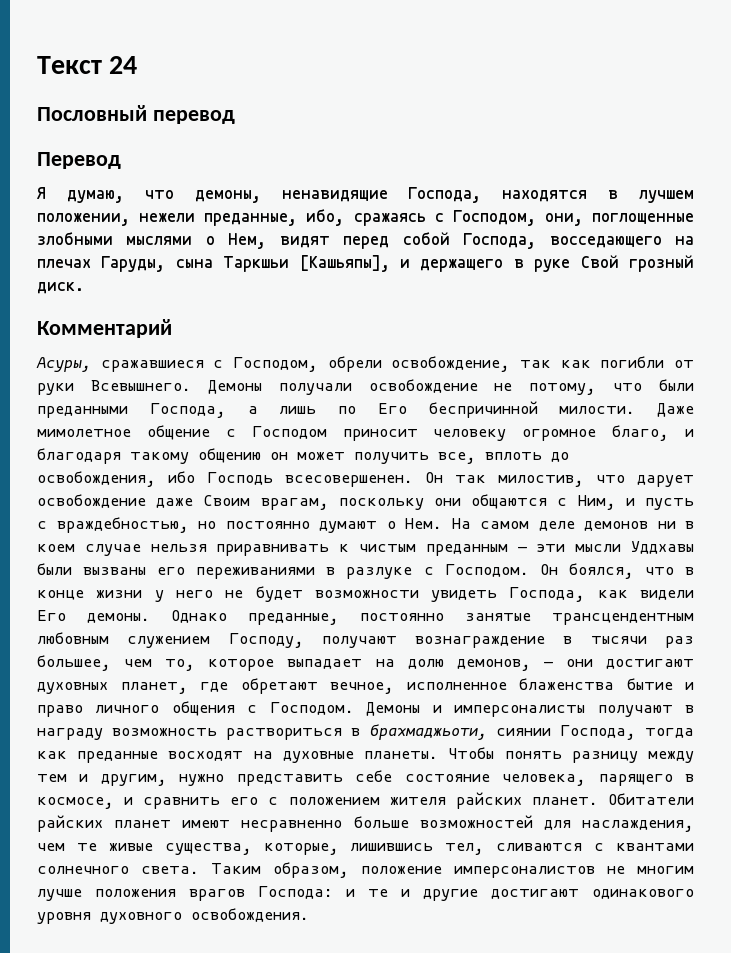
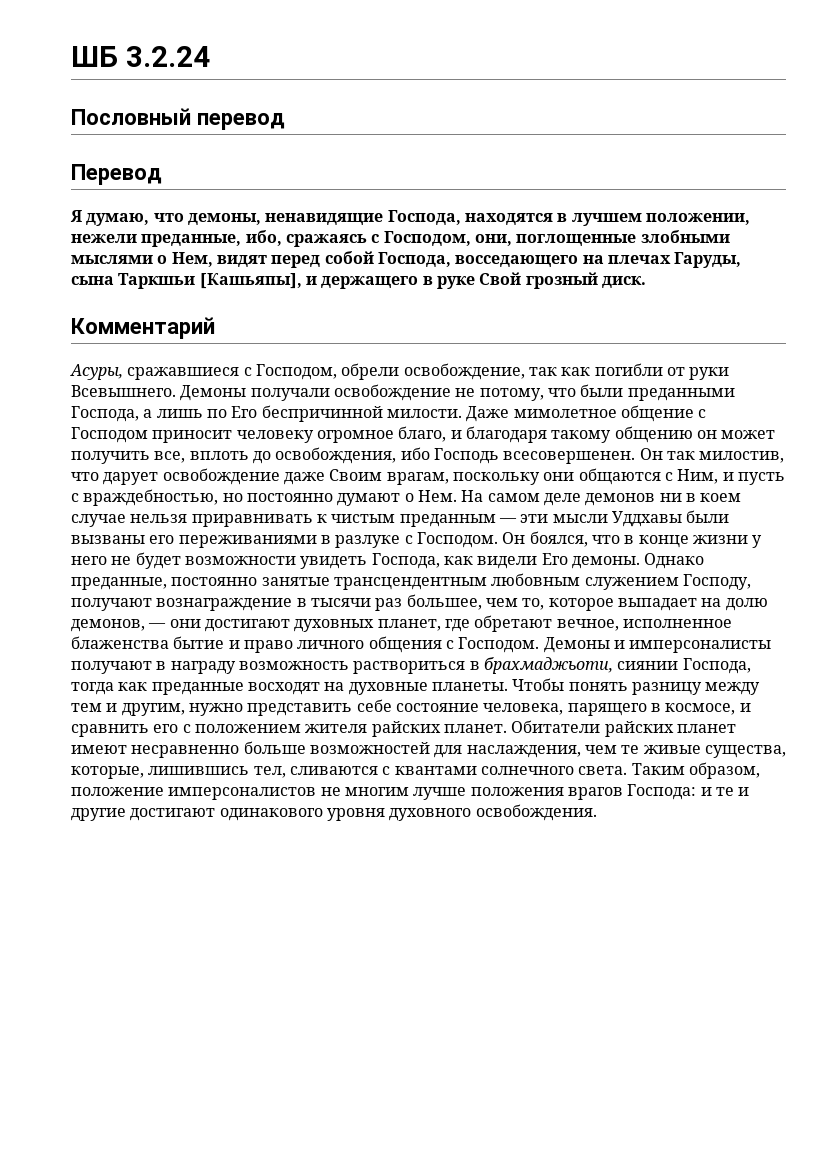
- Текст 24
+ ШБ 3.2.24

